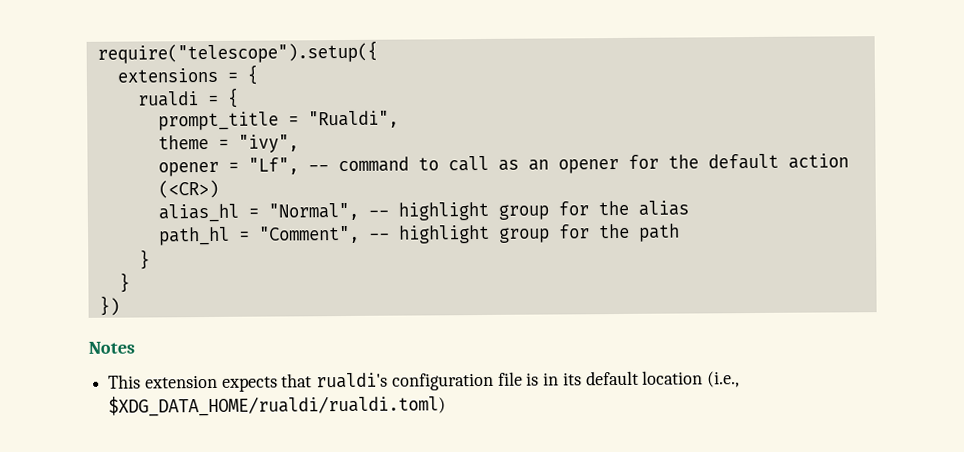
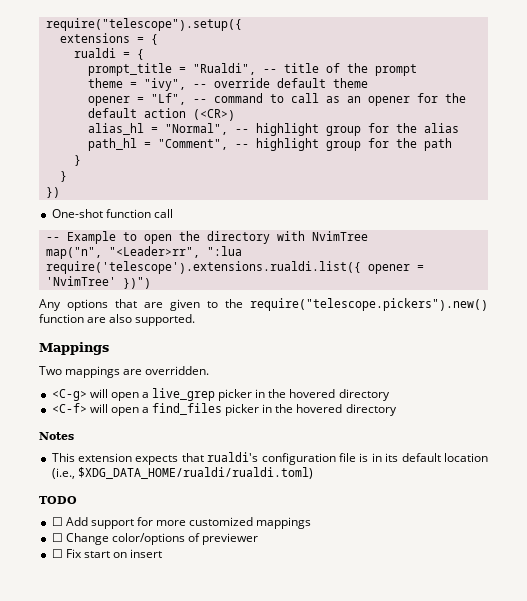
- prompt_title = "Rualdi",
+ prompt_title = "Rualdi", -- title of the prompt
- theme = "ivy",
+ theme = "ivy", -- override default theme
+ One-shot function call
+ -- Example to open the directory with NvimTree
+ map("n", "<Leader>rr", ":lua require('telescope').extensions.rualdi.list({ opener = 'NvimTree' })")
+ Any options that are given to the require("telescope.pickers").new() function are also supported.
+ Mappings
+ Two mappings are overridden.
+ <C-g> will open a live_grep picker in the hovered directory
+ <C-f> will open a find_files picker in the hovered directory
+ TODO
+ ☐ Add support for more customized mappings
+ ☐ Change color/options of previewer
+ ☐ Fix start on insert

